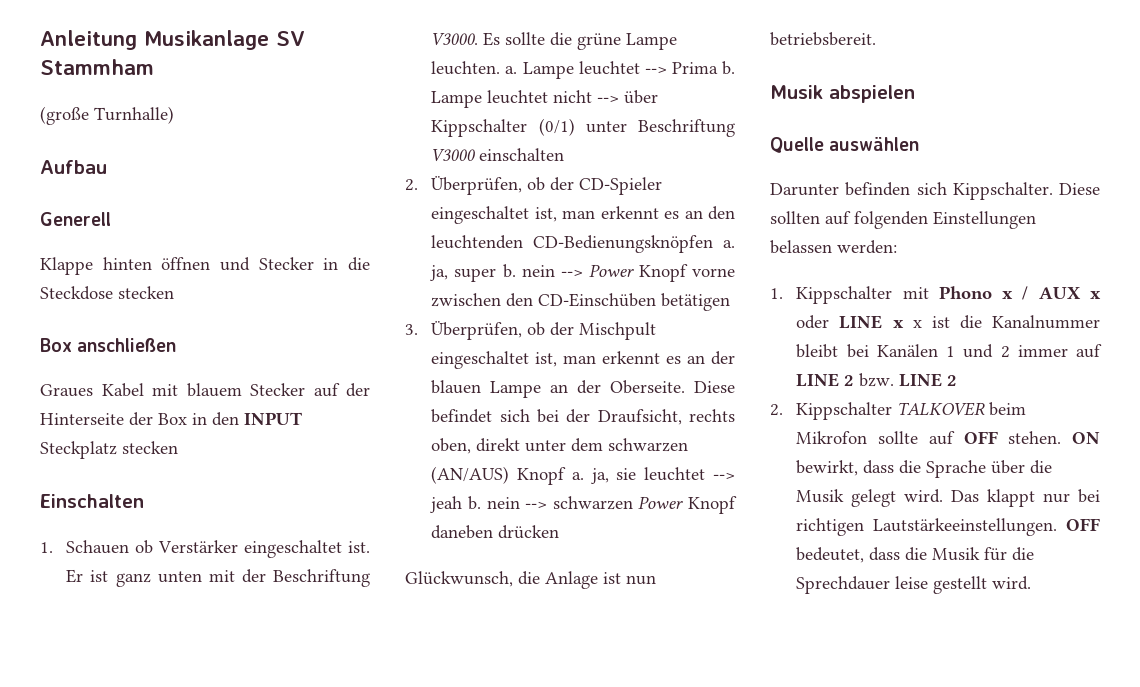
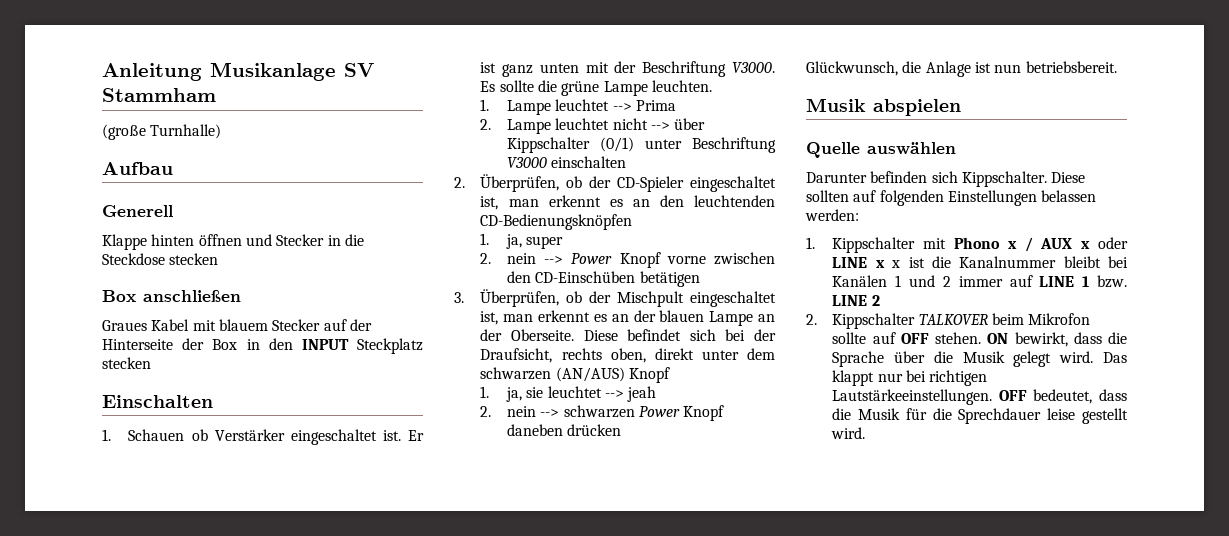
- Es sollte die grüne Lampe leuchten. a. Lampe leuchtet --> Prima b. Lampe leuchtet nicht --> über Kippschalter (0/1) unter Beschriftung V3000 einschalten
+ Es sollte die grüne Lampe leuchten.
+ 1. Lampe leuchtet --> Prima
+ 2. Lampe leuchtet nicht --> über Kippschalter (0/1) unter Beschriftung V3000 einschalten
- 2. Überprüfen, ob der CD-Spieler eingeschaltet ist, man erkennt es an den leuchtenden CD-Bedienungsknöpfen a. ja, super b. nein --> Power Knopf vorne zwischen den CD-Einschüben betätigen
+ 2. Überprüfen, ob der CD-Spieler eingeschaltet ist, man erkennt es an den leuchtenden CD-Bedienungsknöpfen
+ 1. ja, super
+ 2. nein --> Power Knopf vorne zwischen den CD-Einschüben betätigen
- Diese befindet sich bei der Draufsicht, rechts oben, direkt unter dem schwarzen (AN/AUS) Knopf a. ja, sie leuchtet --> jeah b. nein --> schwarzen Power Knopf daneben drücken
+ Diese befindet sich bei der Draufsicht, rechts oben, direkt unter dem schwarzen (AN/AUS) Knopf
+ 1. ja, sie leuchtet --> jeah
+ 2. nein --> schwarzen Power Knopf daneben drücken
- 1. Kippschalter mit Phono x / AUX x oder LINE x x ist die Kanalnummer bleibt bei Kanälen 1 und 2 immer auf LINE 2 bzw. LINE 2
+ 1. Kippschalter mit Phono x / AUX x oder LINE x x ist die Kanalnummer bleibt bei Kanälen 1 und 2 immer auf LINE 1 bzw. LINE 2

